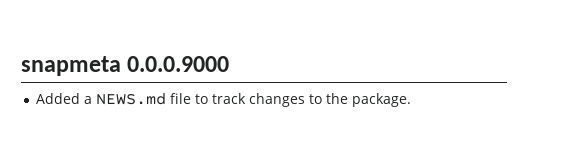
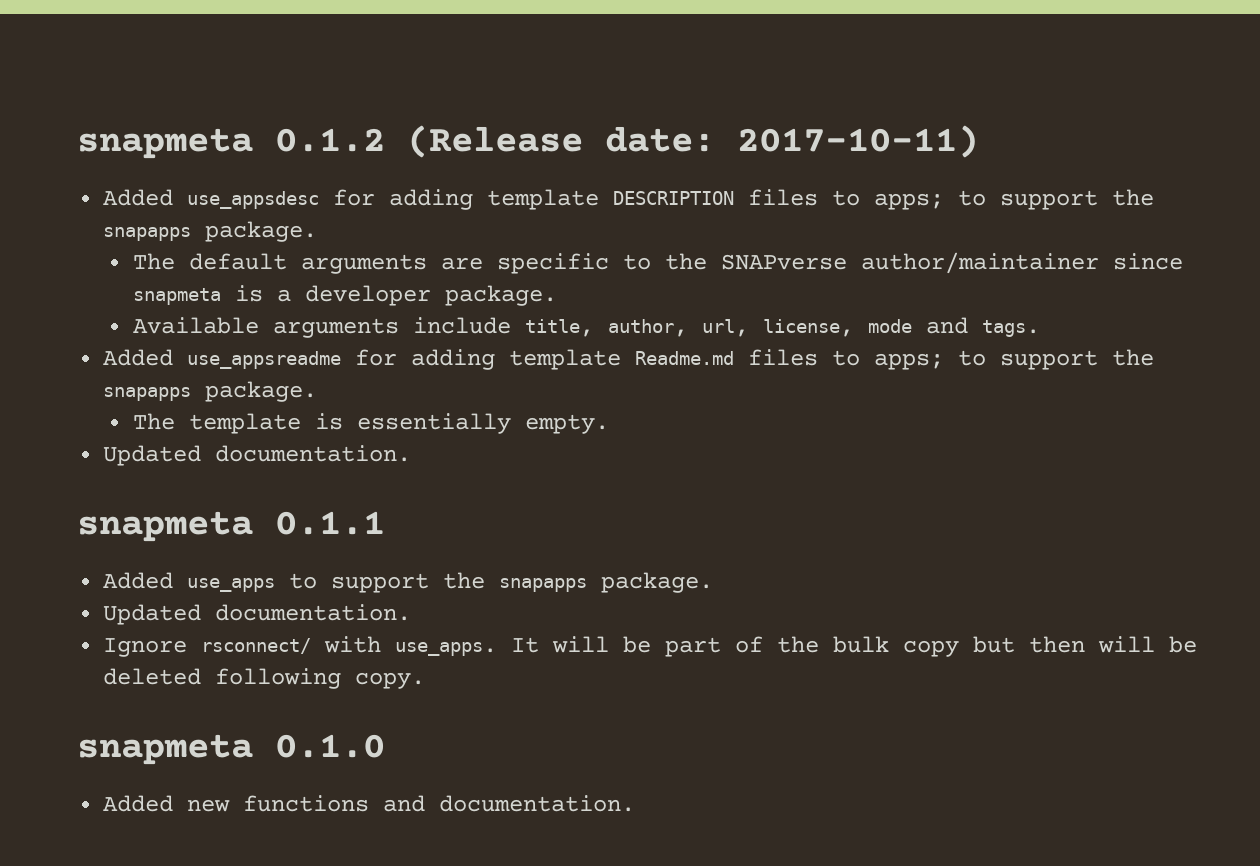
- snapmeta 0.0.0.9000
- Added a NEWS.md file to track changes to the package.
+ snapmeta 0.1.2 (Release date: 2017-10-11)
+ Added use_appsdesc for adding template DESCRIPTION files to apps; to support the snapapps package.
+ The default arguments are specific to the SNAPverse author/maintainer since snapmeta is a developer package.
+ Available arguments include title, author, url, license, mode and tags.
+ Added use_appsreadme for adding template Readme.md files to apps; to support the snapapps package.
+ The template is essentially empty.
+ Updated documentation.
+ snapmeta 0.1.1
+ Added use_apps to support the snapapps package.
+ Updated documentation.
+ Ignore rsconnect/ with use_apps. It will be part of the bulk copy but then will be deleted following copy.
+ snapmeta 0.1.0
+ Added new functions and documentation.

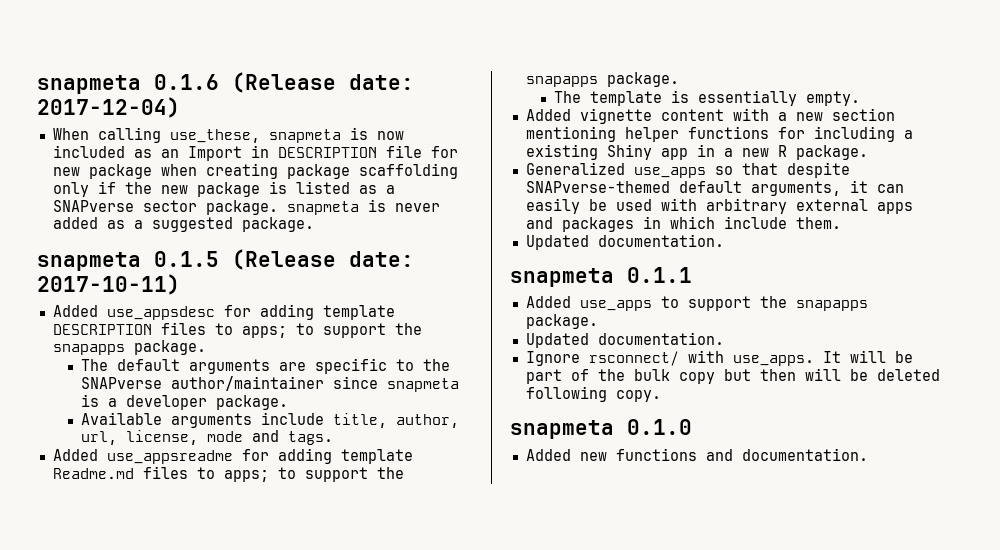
- snapmeta 0.1.2 (Release date: 2017-10-11)
+ snapmeta 0.1.6 (Release date: 2017-12-04)
+ When calling use_these, snapmeta is now included as an Import in DESCRIPTION file for new package when creating package scaffolding only if the new package is listed as a SNAPverse sector package. snapmeta is never added as a suggested package.
+ snapmeta 0.1.5 (Release date: 2017-10-11)
+ Added vignette content with a new section mentioning helper functions for including a existing Shiny app in a new R package.
+ Generalized use_apps so that despite SNAPverse-themed default arguments, it can easily be used with arbitrary external apps and packages in which include them.

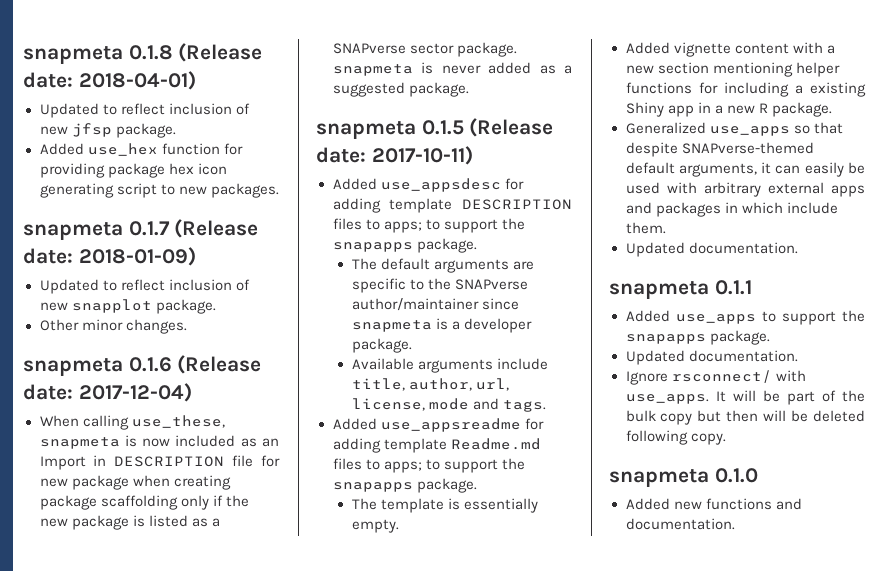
+ snapmeta 0.1.8 (Release date: 2018-04-01)
+ Updated to reflect inclusion of new jfsp package.
+ Added use_hex function for providing package hex icon generating script to new packages.
+ snapmeta 0.1.7 (Release date: 2018-01-09)
+ Updated to reflect inclusion of new snapplot package.
+ Other minor changes.

